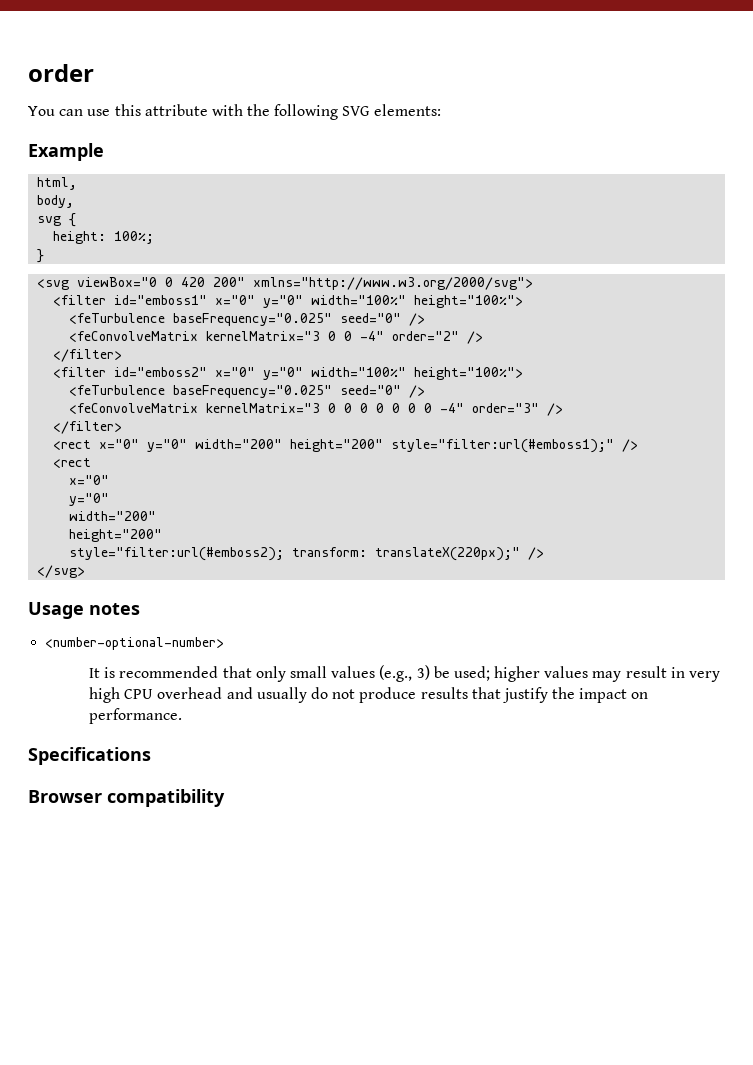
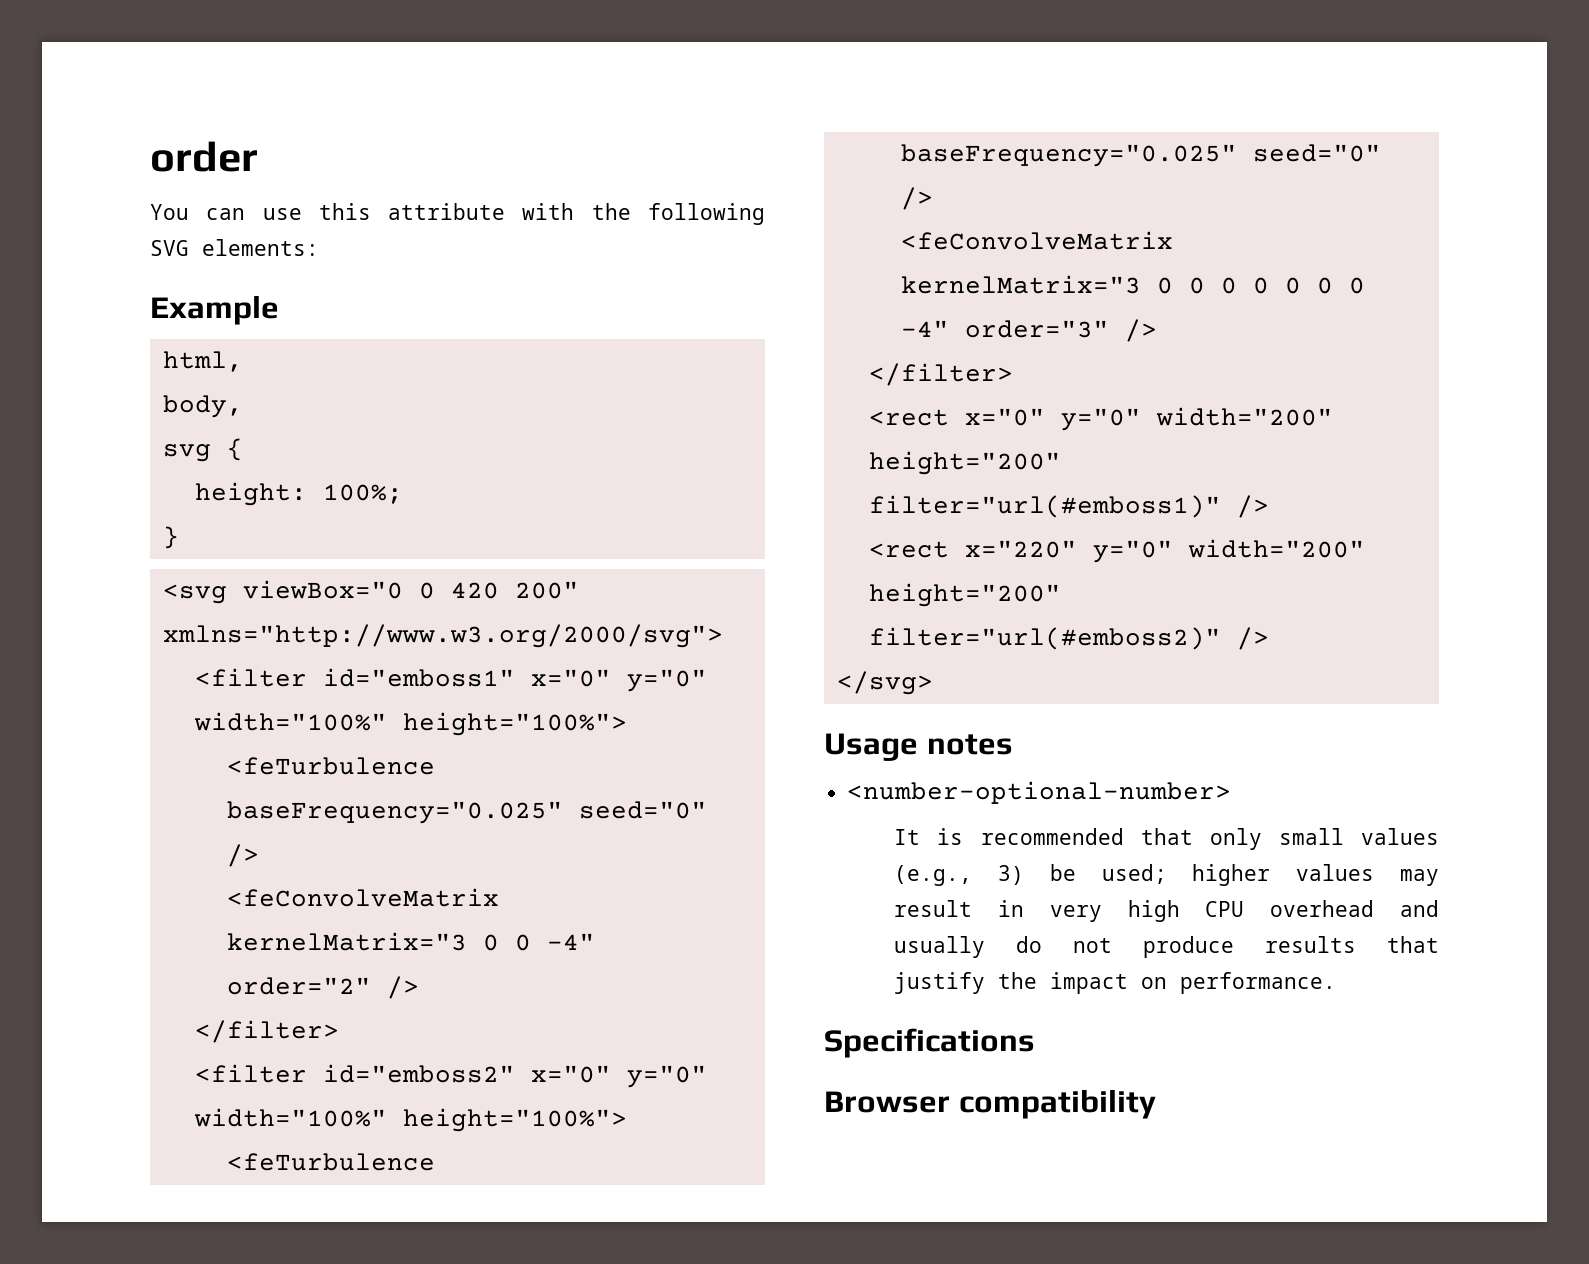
- <rect x="0" y="0" width="200" height="200" style="filter:url(#emboss1);" />
- <rect
- x="0"
- y="0"
- width="200"
- height="200"
- style="filter:url(#emboss2); transform: translateX(220px);" />
+ <rect x="0" y="0" width="200" height="200" filter="url(#emboss1)" />
+ <rect x="220" y="0" width="200" height="200" filter="url(#emboss2)" />

